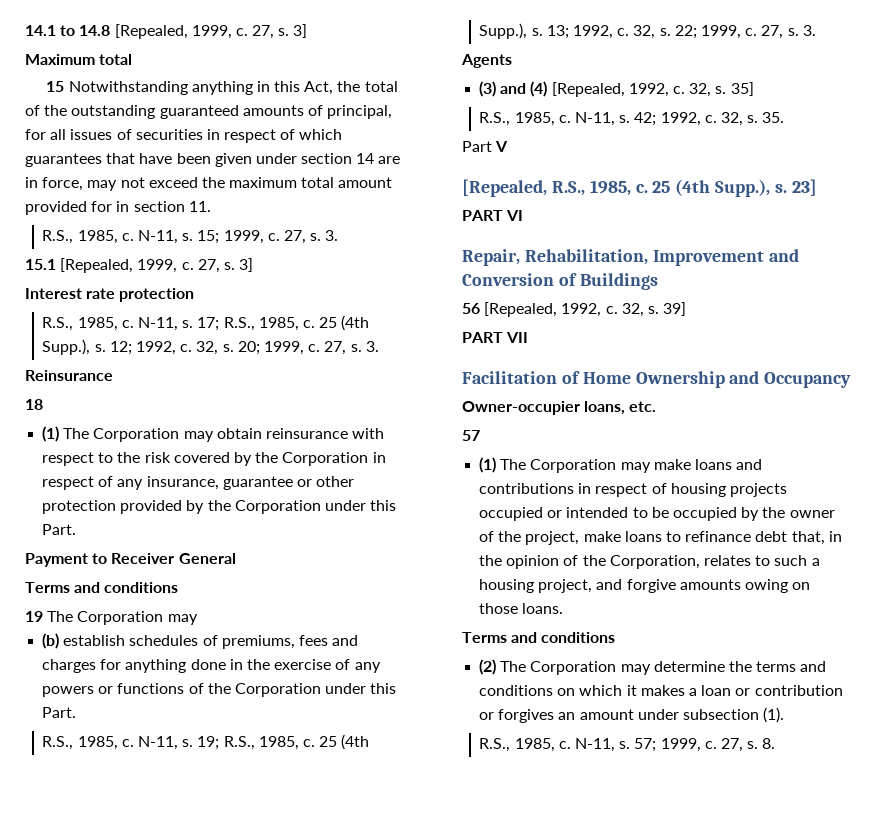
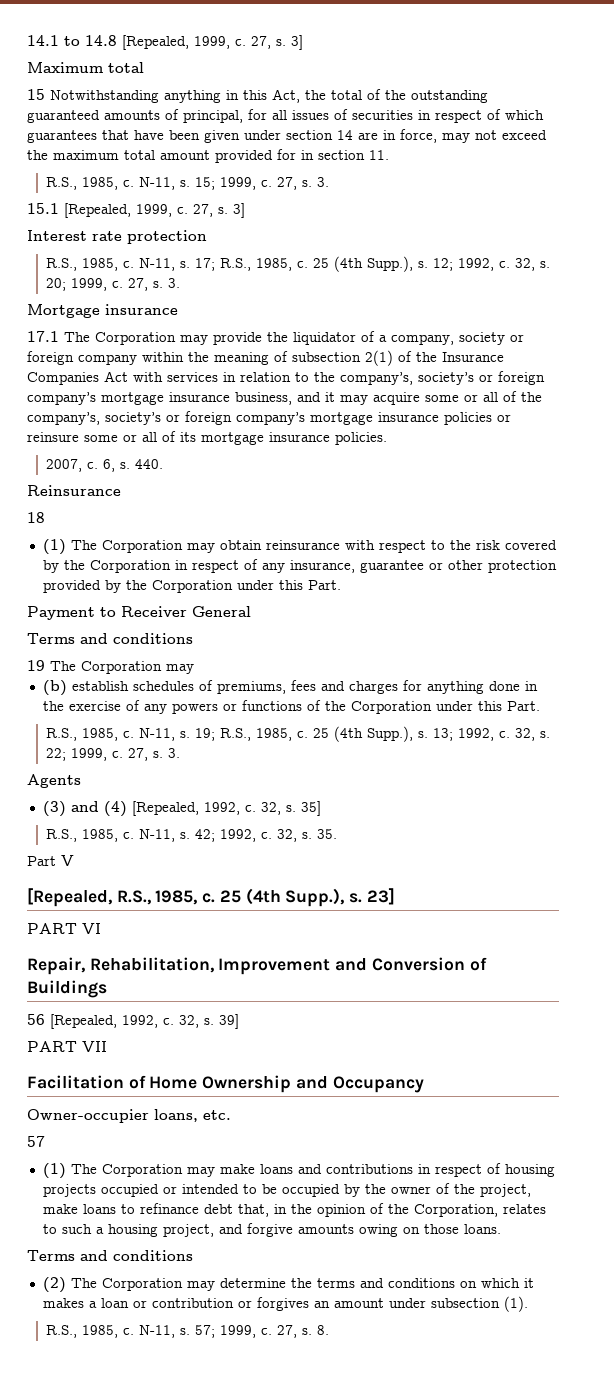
+ Mortgage insurance
+ 17.1 The Corporation may provide the liquidator of a company, society or foreign company within the meaning of subsection 2(1) of the Insurance Companies Act with services in relation to the company’s, society’s or foreign company’s mortgage insurance business, and it may acquire some or all of the company’s, society’s or foreign company’s mortgage insurance policies or reinsure some or all of its mortgage insurance policies.
+ 2007, c. 6, s. 440.

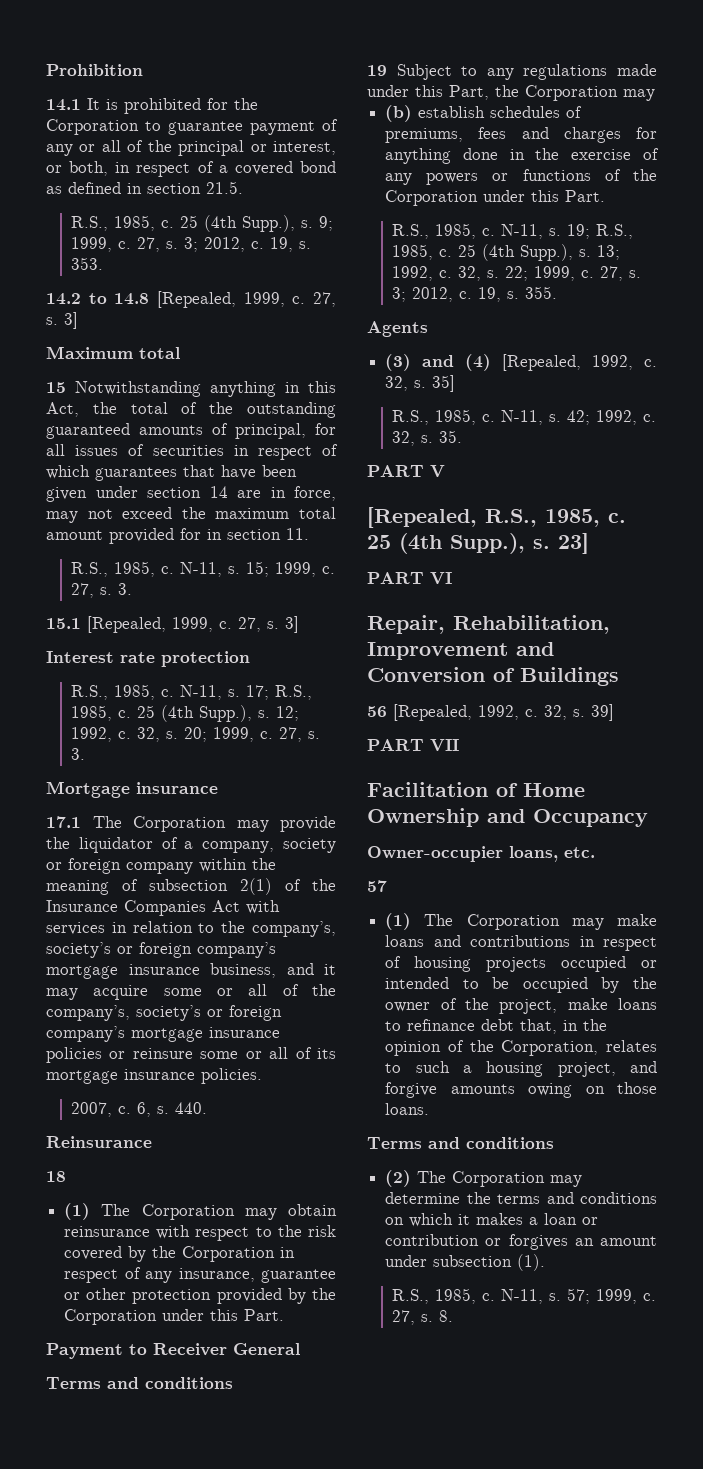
- 14.1 to 14.8 [Repealed, 1999, c.
+ Prohibition
+ 14.1 It is prohibited for the Corporation to guarantee payment of any or all of the principal or interest, or both, in respect of a covered bond as defined in section 21.5.
+ R.S., 1985, c. 25 (4th Supp.), s. 9; 1999, c. 27, s. 3; 2012, c. 19, s. 353.
+ 14.2 to 14.8 [Repealed, 1999, c.
- 19 The Corporation may
+ 19 Subject to any regulations made under this Part, the Corporation may
- 22; 1999, c. 27, s. 3.
+ 22; 1999, c. 27, s. 3; 2012, c. 19, s. 355.
- Part V
+ PART V

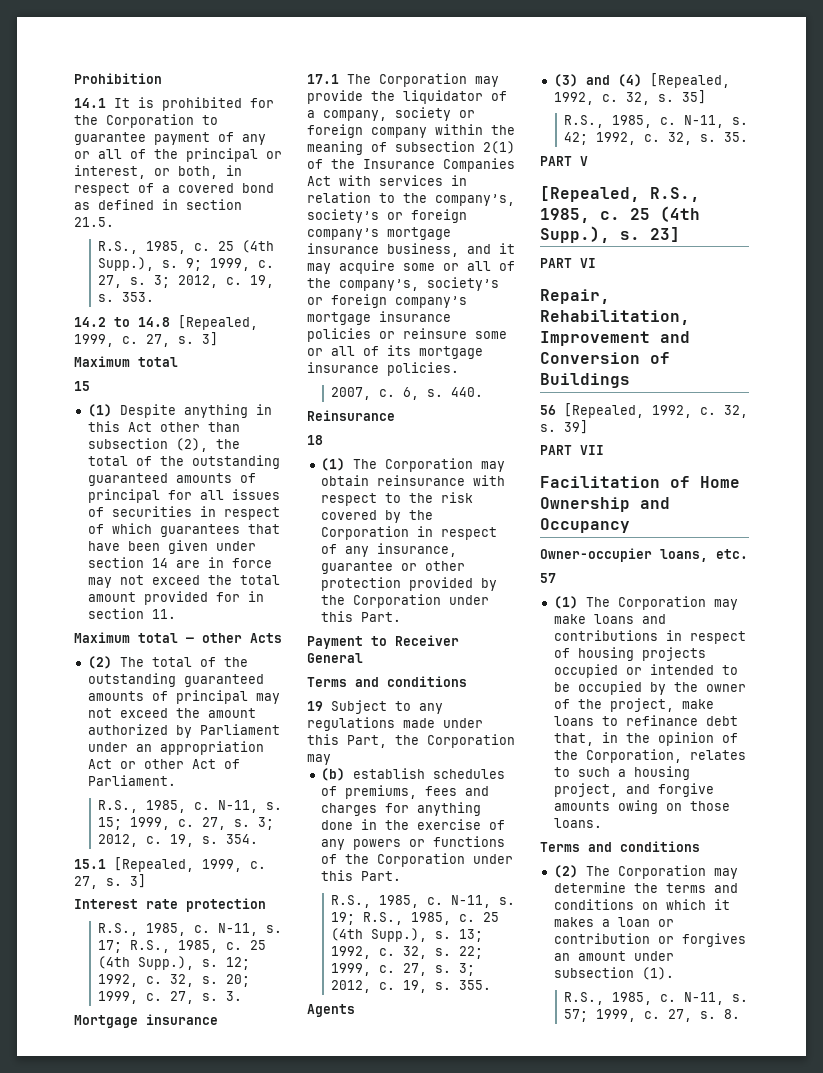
- 15 Notwithstanding anything in this Act, the total of the outstanding guaranteed amounts of principal, for all issues of securities in respect of which guarantees that have been given under section 14 are in force, may not exceed the maximum total amount provided for in section 11.
+ 15
+ (1) Despite anything in this Act other than subsection (2), the total of the outstanding guaranteed amounts of principal for all issues of securities in respect of which guarantees that have been given under section 14 are in force may not exceed the total amount provided for in section 11.
+ Maximum total — other Acts
+ (2) The total of the outstanding guaranteed amounts of principal may not exceed the amount authorized by Parliament under an appropriation Act or other Act of Parliament.
- 15; 1999, c. 27, s. 3.
+ 15; 1999, c. 27, s. 3; 2012, c. 19, s. 354.

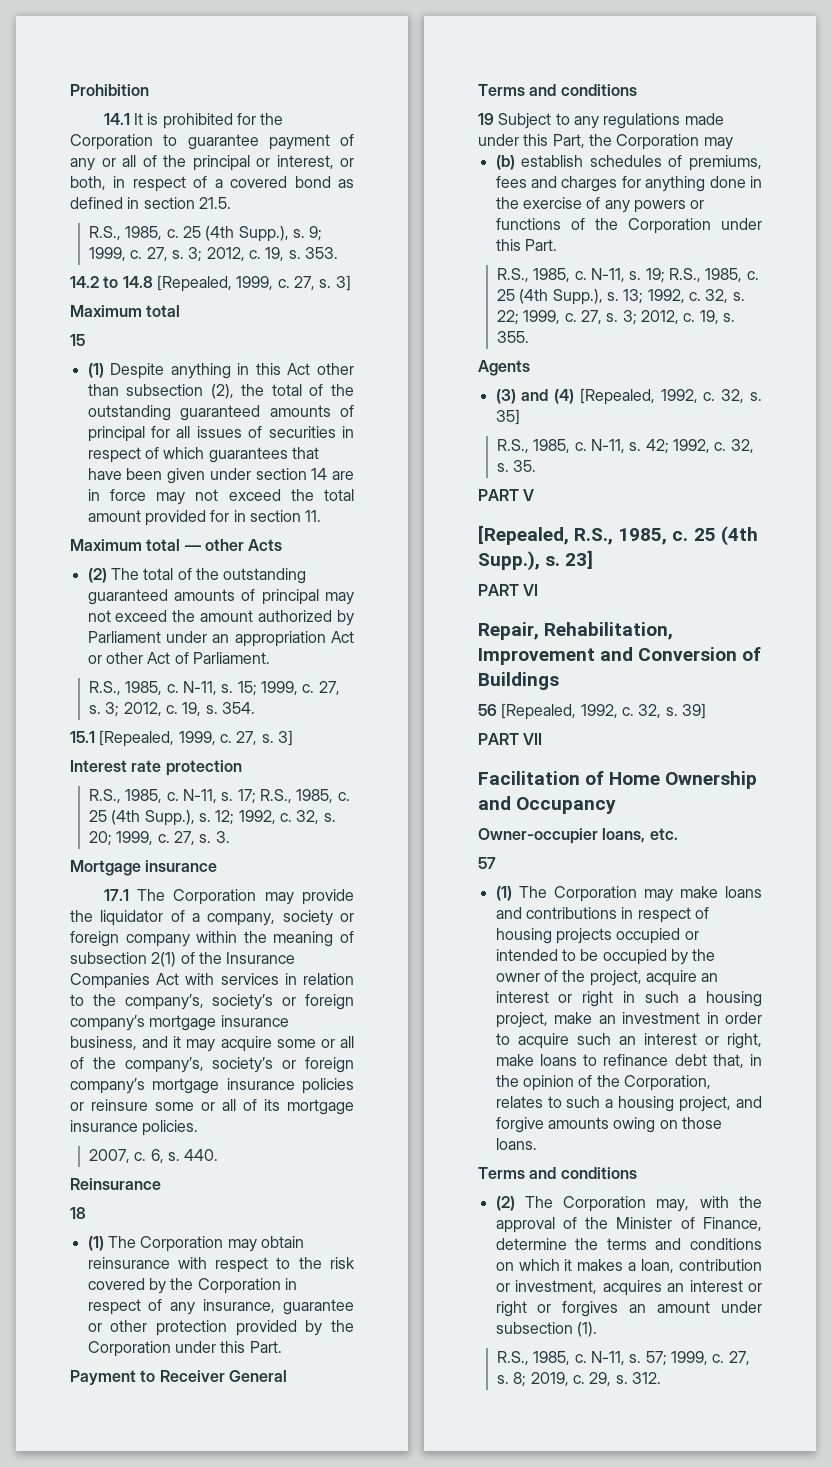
- (1) The Corporation may make loans and contributions in respect of housing projects occupied or intended to be occupied by the owner of the project, make loans to refinance debt that, in the opinion of the Corporation, relates to such a housing project, and forgive amounts owing on those loans.
+ (1) The Corporation may make loans and contributions in respect of housing projects occupied or intended to be occupied by the owner of the project, acquire an interest or right in such a housing project, make an investment in order to acquire such an interest or right, make loans to refinance debt that, in the opinion of the Corporation, relates to such a housing project, and forgive amounts owing on those loans.
- (2) The Corporation may determine the terms and conditions on which it makes a loan or contribution or forgives an amount under subsection (1).
+ (2) The Corporation may, with the approval of the Minister of Finance, determine the terms and conditions on which it makes a loan, contribution or investment, acquires an interest or right or forgives an amount under subsection (1).
- 8.
+ 8; 2019, c. 29, s. 312.

